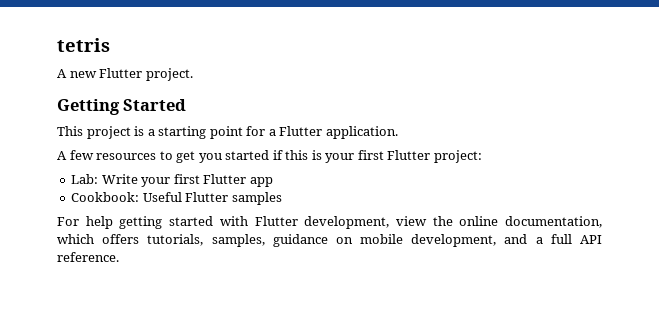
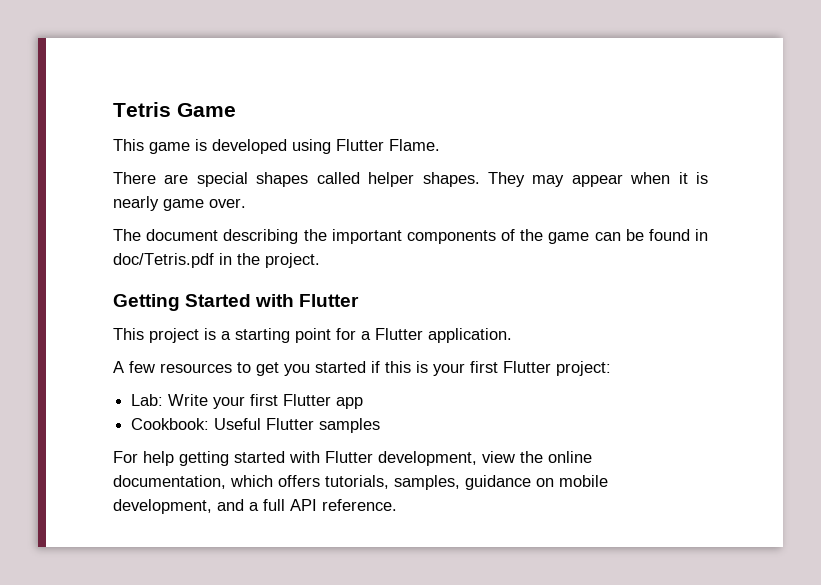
- tetris
- A new Flutter project.
+ Tetris Game
+ This game is developed using Flutter Flame.
+ There are special shapes called helper shapes. They may appear when it is nearly game over.
+ The document describing the important components of the game can be found in doc/Tetris.pdf in the project.
- Getting Started
+ Getting Started with Flutter

